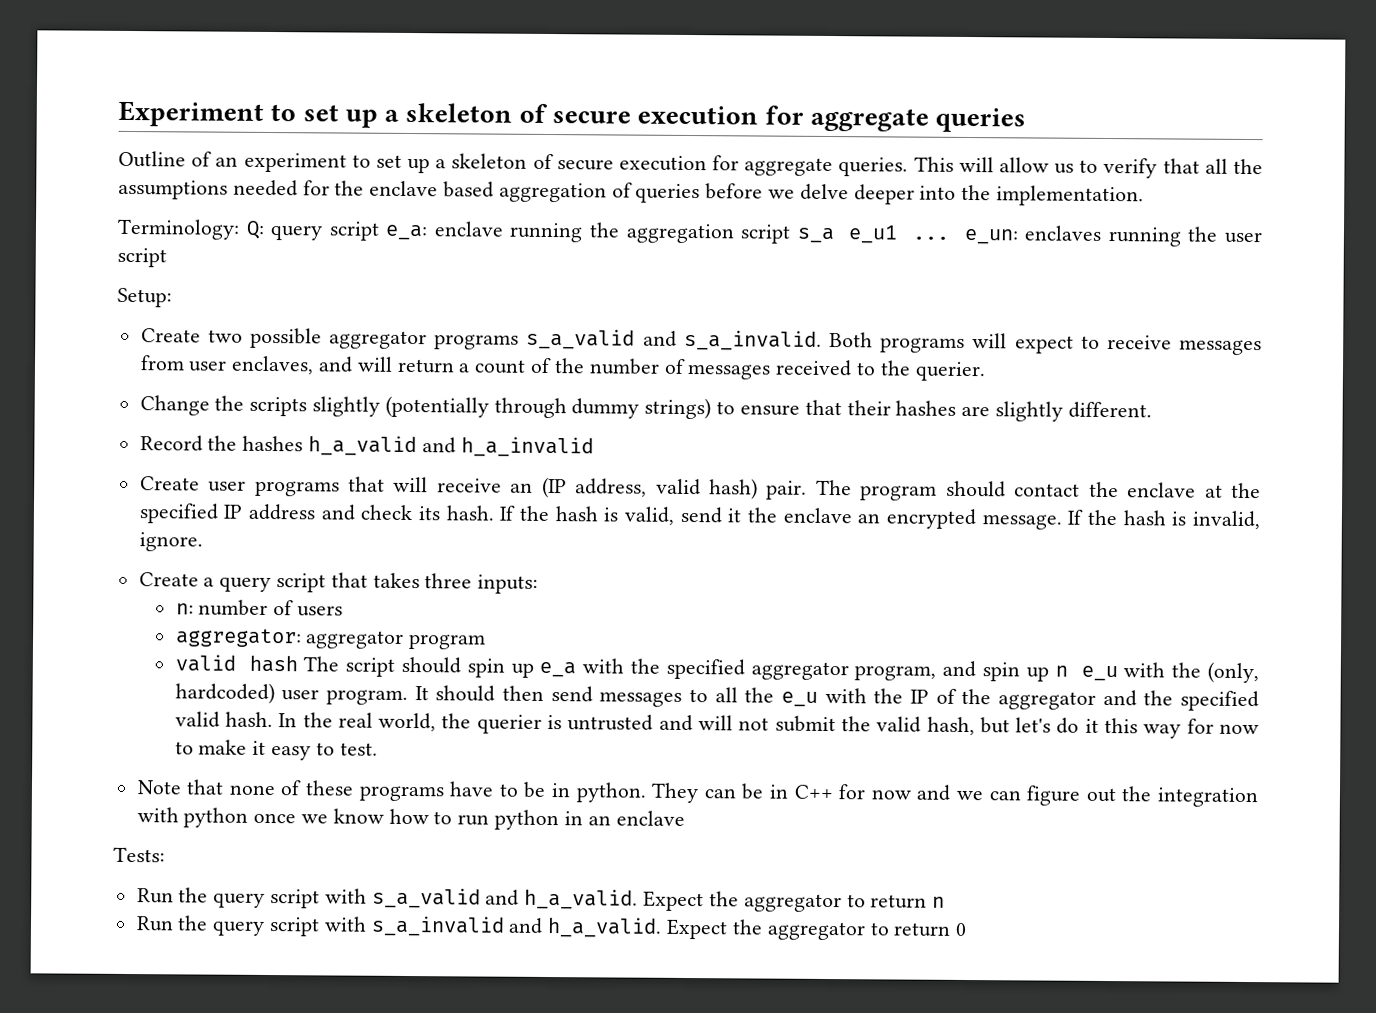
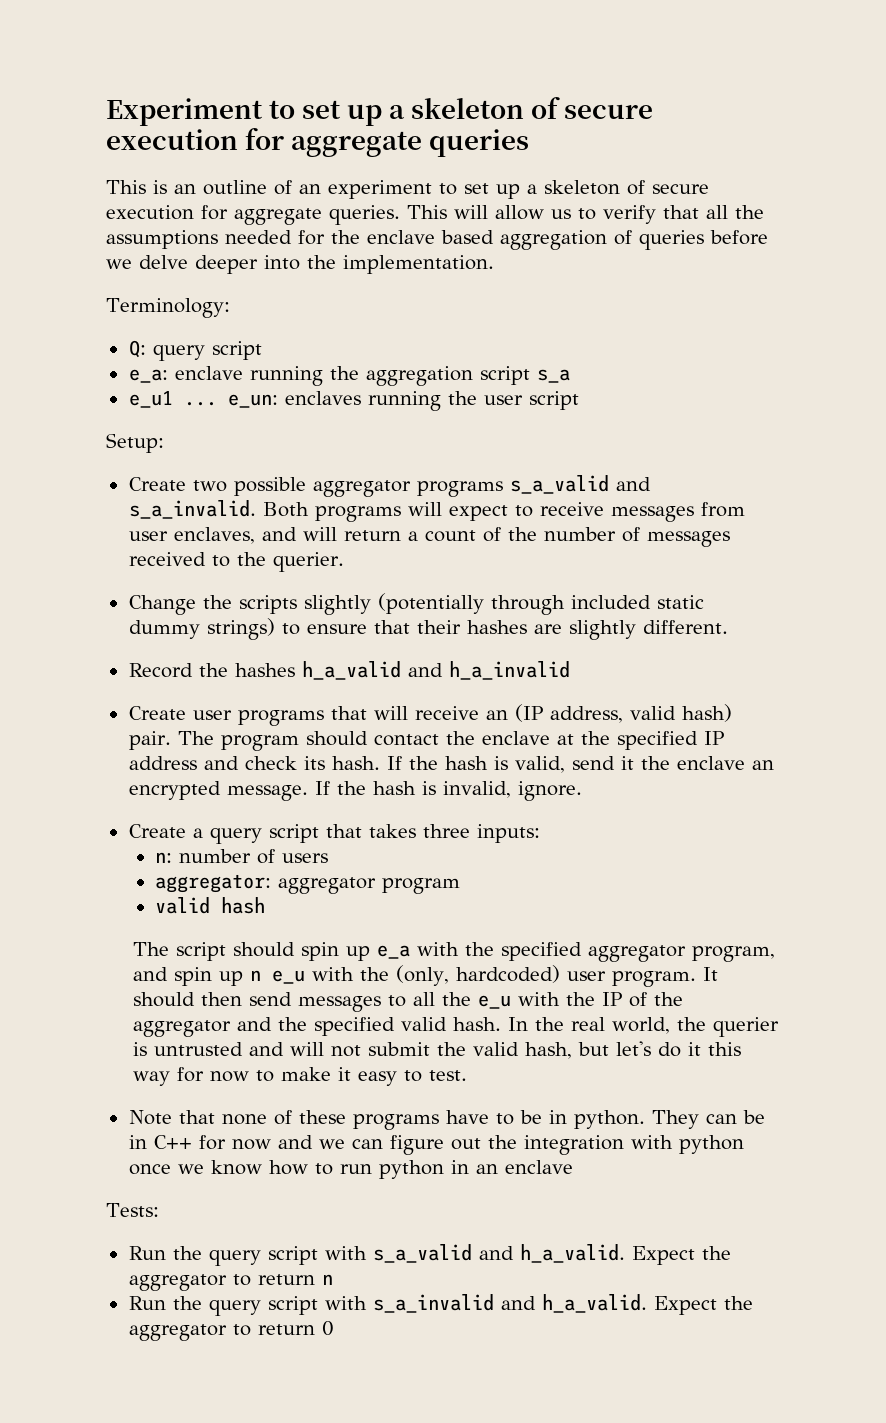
- Outline of an experiment to set up a skeleton of secure execution for aggregate queries.
+ This is an outline of an experiment to set up a skeleton of secure execution for aggregate queries.
- Terminology: Q: query script e_a: enclave running the aggregation script s_a e_u1 ... e_un: enclaves running the user script
+ Terminology:
+ Q: query script
+ e_a: enclave running the aggregation script s_a
+ e_u1 ... e_un: enclaves running the user script
- Change the scripts slightly (potentially through dummy strings) to ensure that their hashes are slightly different.
+ Change the scripts slightly (potentially through included static dummy strings) to ensure that their hashes are slightly different.
- valid hash The script should spin up e_a with the specified aggregator program, and spin up n e_u with the (only, hardcoded) user program.
+ valid hash
+ The script should spin up e_a with the specified aggregator program, and spin up n e_u with the (only, hardcoded) user program.

